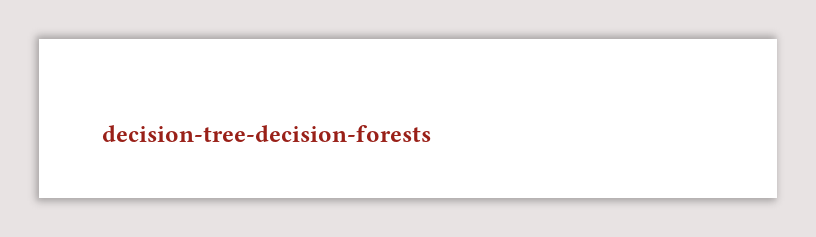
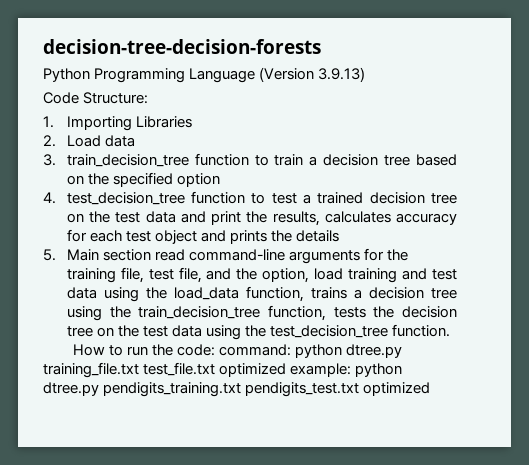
+ Python Programming Language (Version 3.9.13)
+ Code Structure:
+ 1. Importing Libraries
+ 2. Load data
+ 3. train_decision_tree function to train a decision tree based on the specified option
+ 4. test_decision_tree function to test a trained decision tree on the test data and print the results, calculates accuracy for each test object and prints the details
+ 5. Main section read command-line arguments for the training file, test file, and the option, load training and test data using the load_data function, trains a decision tree using the train_decision_tree function, tests the decision tree on the test data using the test_decision_tree function.
+ How to run the code: command: python dtree.py training_file.txt test_file.txt optimized example: python dtree.py pendigits_training.txt pendigits_test.txt optimized

